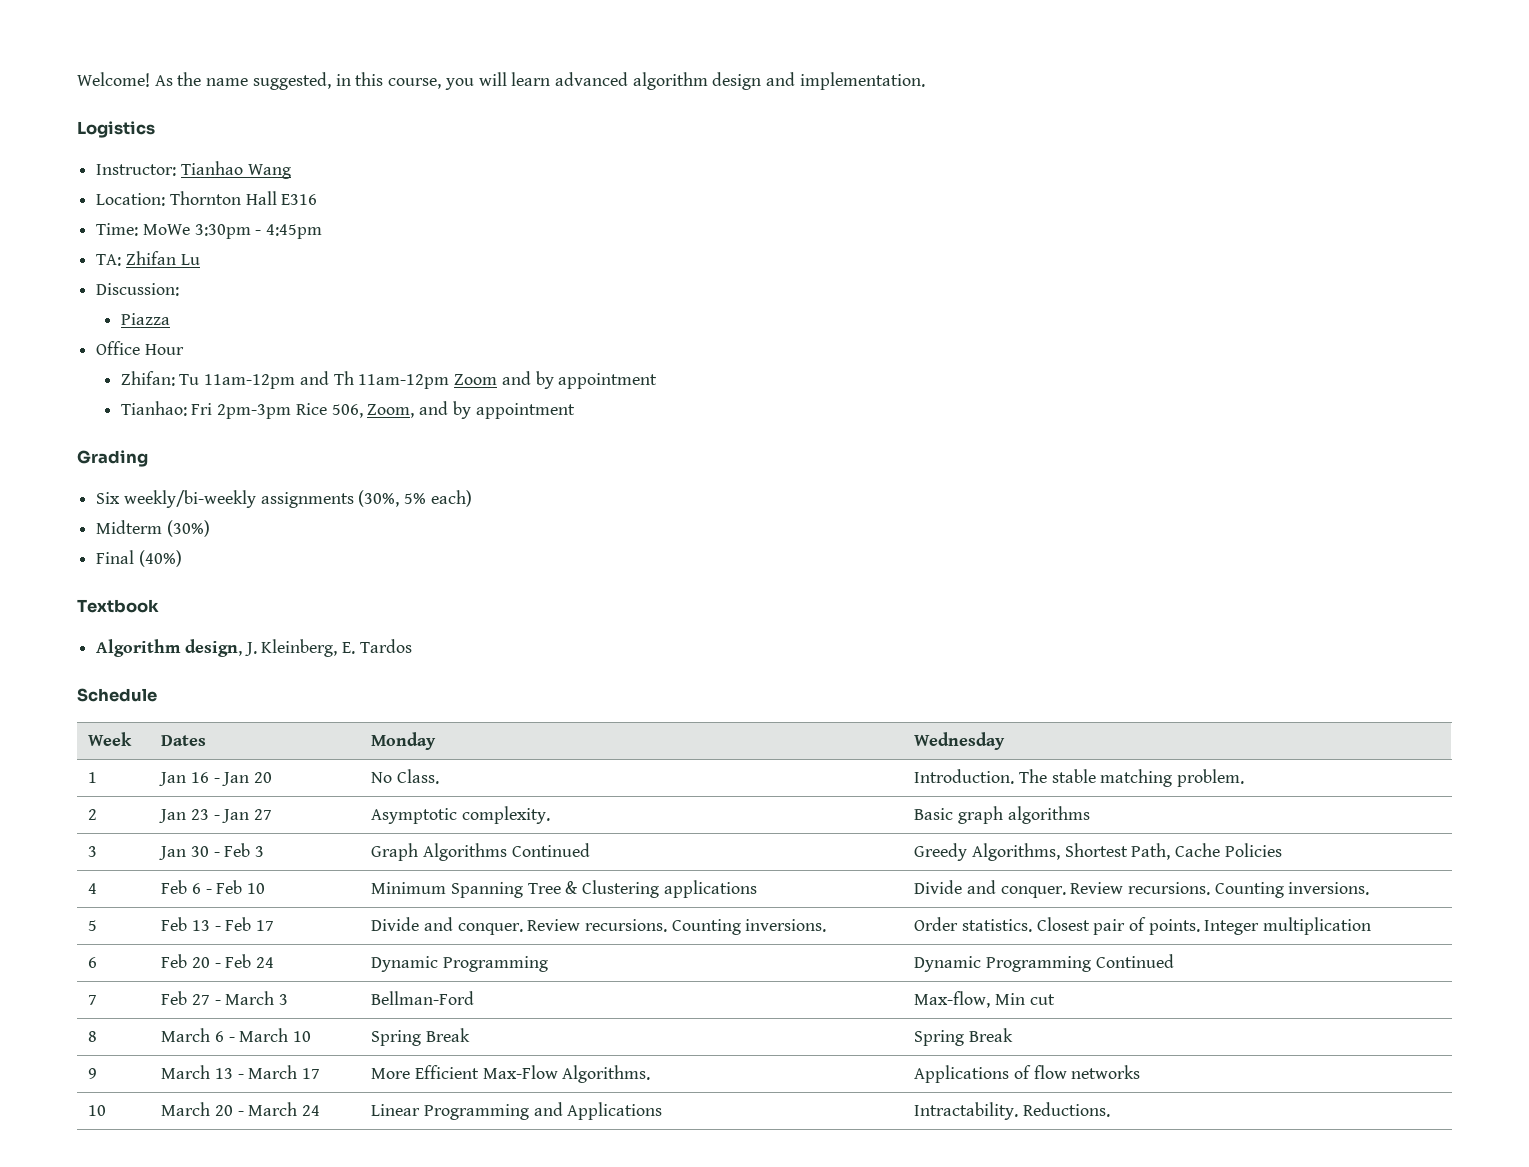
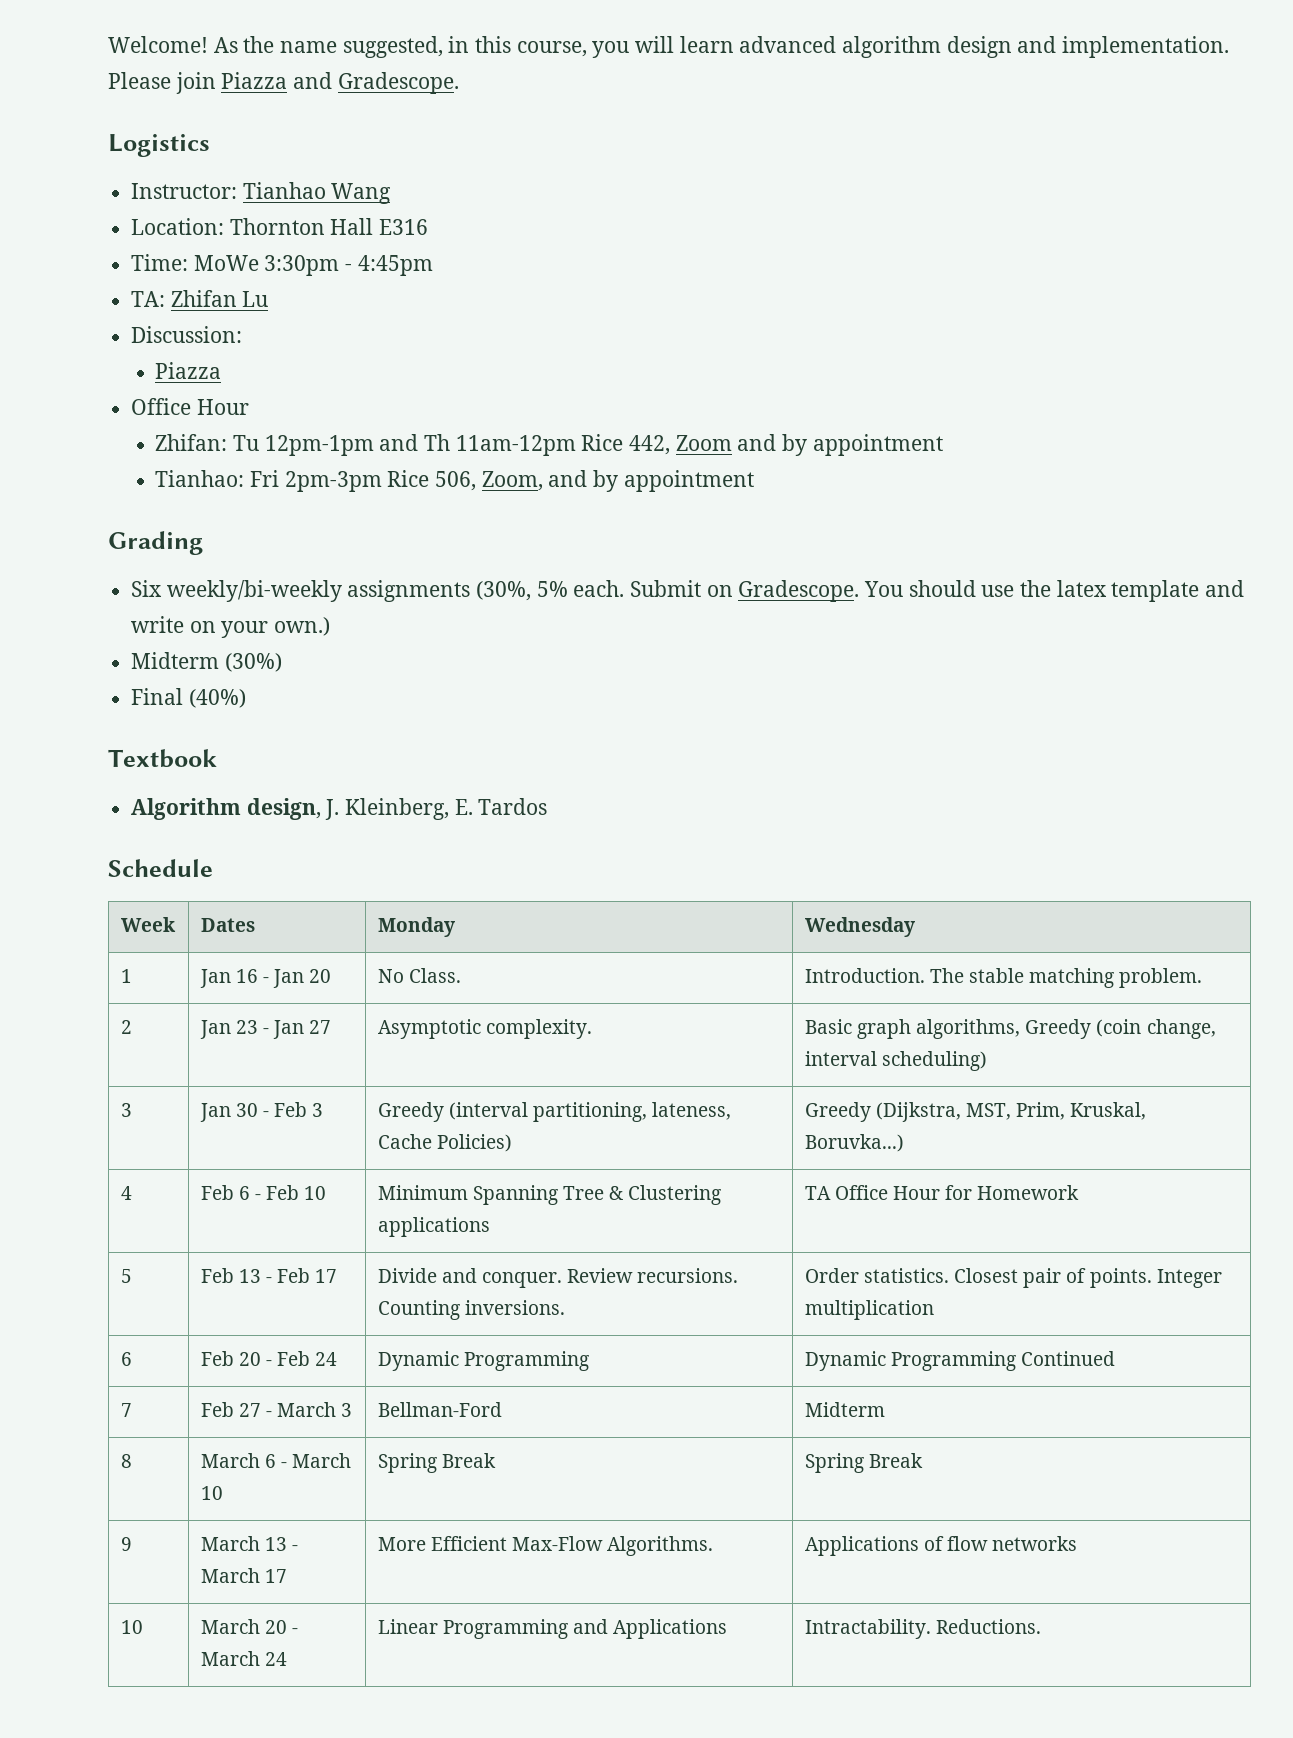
+ Please join Piazza and Gradescope.
- Zhifan: Tu 11am-12pm and Th 11am-12pm Zoom and by appointment
+ Zhifan: Tu 12pm-1pm and Th 11am-12pm Rice 442, Zoom and by appointment
- Six weekly/bi-weekly assignments (30%, 5% each)
+ Six weekly/bi-weekly assignments (30%, 5% each. Submit on Gradescope. You should use the latex template and write on your own.)
- 2 | Jan 23 - Jan 27 | Asymptotic complexity. | Basic graph algorithms
+ 2 | Jan 23 - Jan 27 | Asymptotic complexity. | Basic graph algorithms, Greedy (coin change, interval scheduling)
- 3 | Jan 30 - Feb 3 | Graph Algorithms Continued | Greedy Algorithms, Shortest Path, Cache Policies
+ 3 | Jan 30 - Feb 3 | Greedy (interval partitioning, lateness, Cache Policies) | Greedy (Dijkstra, MST, Prim, Kruskal, Boruvka...)
- 4 | Feb 6 - Feb 10 | Minimum Spanning Tree & Clustering applications | Divide and conquer. Review recursions. Counting inversions.
+ 4 | Feb 6 - Feb 10 | Minimum Spanning Tree & Clustering applications | TA Office Hour for Homework
- 7 | Feb 27 - March 3 | Bellman-Ford | Max-flow, Min cut
+ 7 | Feb 27 - March 3 | Bellman-Ford | Midterm

